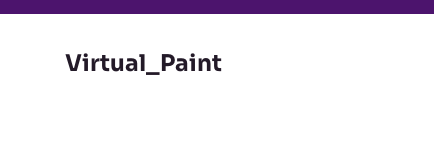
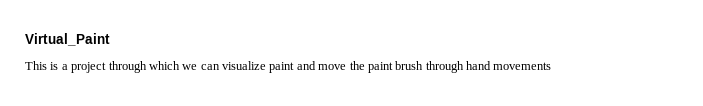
+ This is a project through which we can visualize paint and move the paint brush through hand movements

